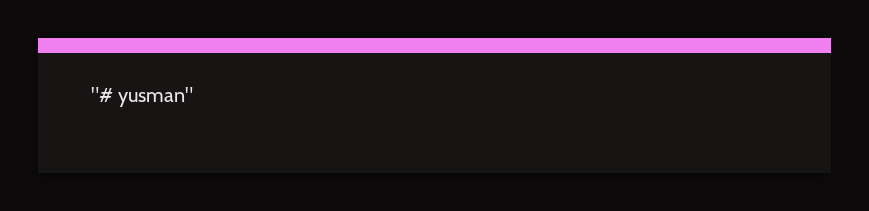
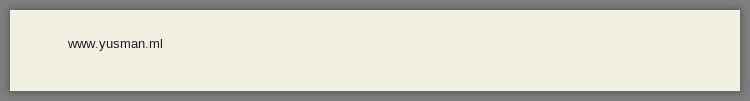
- "# yusman"
+ www.yusman.ml

